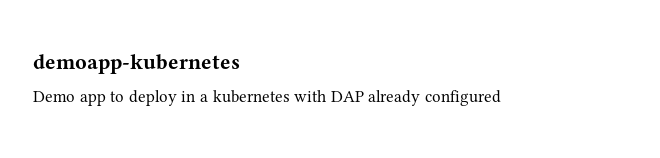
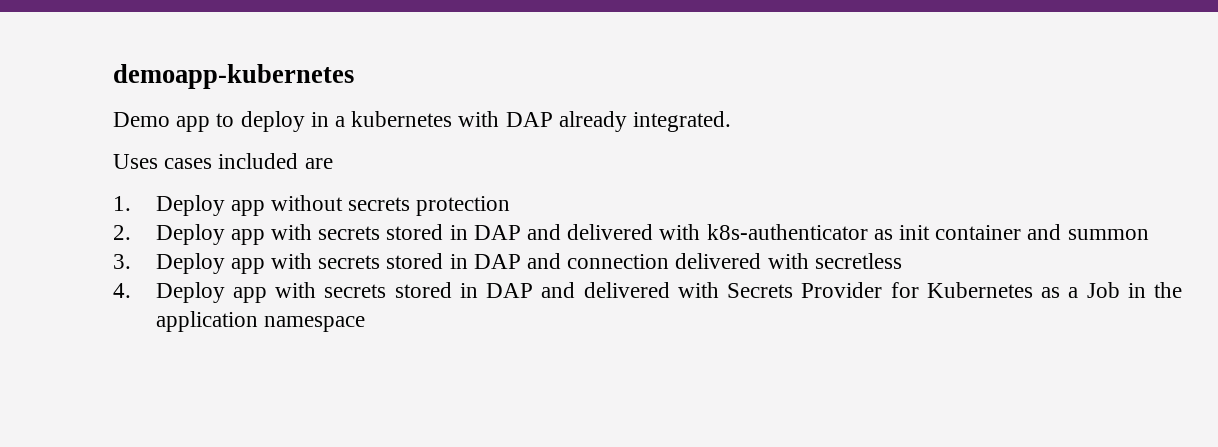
- Demo app to deploy in a kubernetes with DAP already configured
+ Demo app to deploy in a kubernetes with DAP already integrated.
+ Uses cases included are
+ 1. Deploy app without secrets protection
+ 2. Deploy app with secrets stored in DAP and delivered with k8s-authenticator as init container and summon
+ 3. Deploy app with secrets stored in DAP and connection delivered with secretless
+ 4. Deploy app with secrets stored in DAP and delivered with Secrets Provider for Kubernetes as a Job in the application namespace

